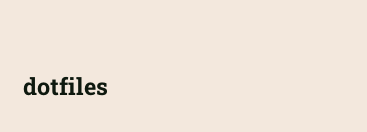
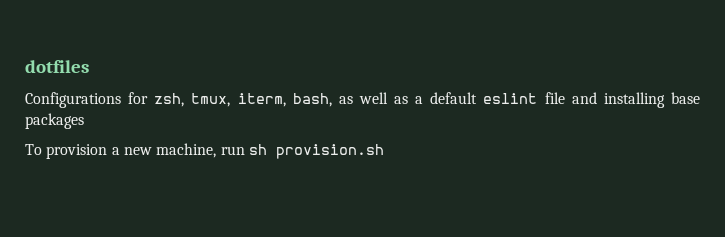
+ Configurations for zsh, tmux, iterm, bash, as well as a default eslint file and installing base packages
+ To provision a new machine, run sh provision.sh

